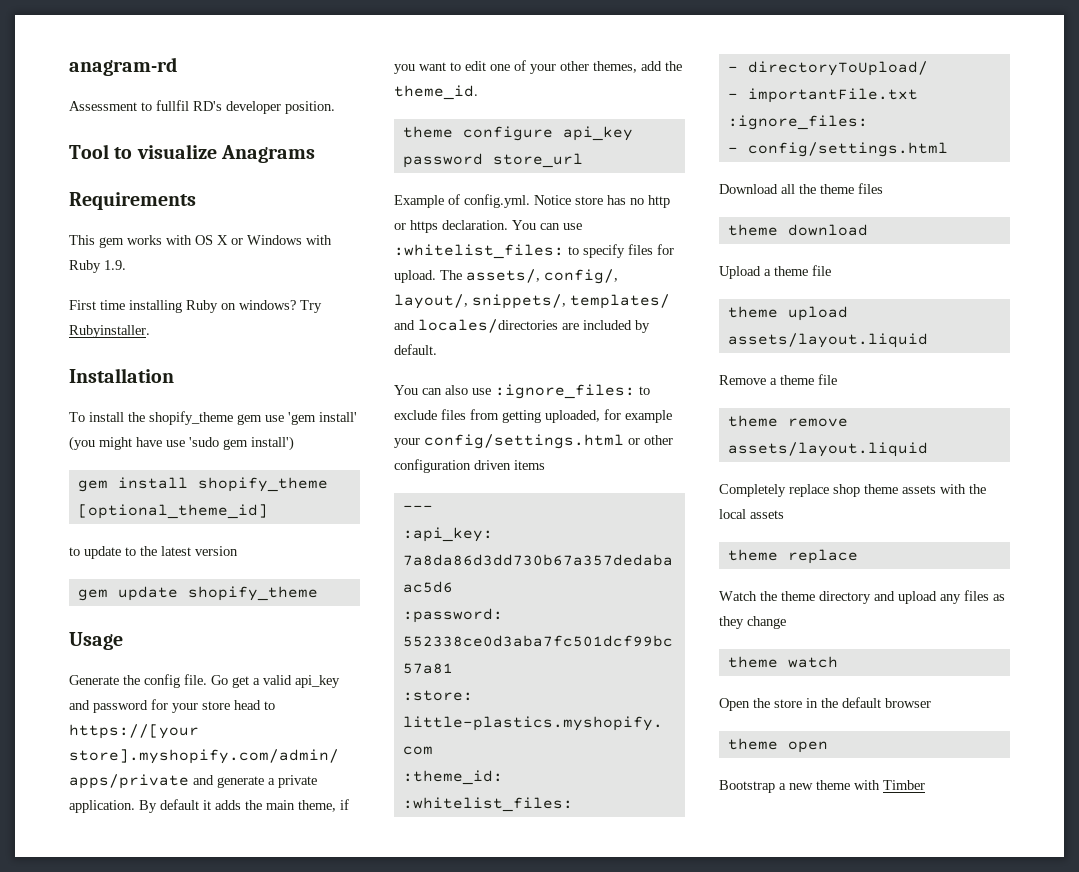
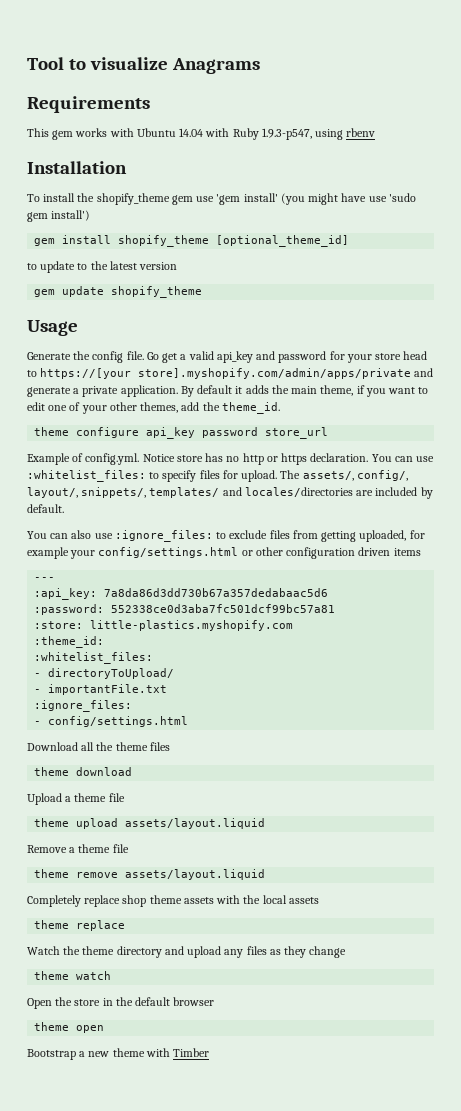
- anagram-rd
- Assessment to fullfil RD's developer position.
- This gem works with OS X or Windows with Ruby 1.9.
- First time installing Ruby on windows? Try Rubyinstaller.
+ This gem works with Ubuntu 14.04 with Ruby 1.9.3-p547, using rbenv

